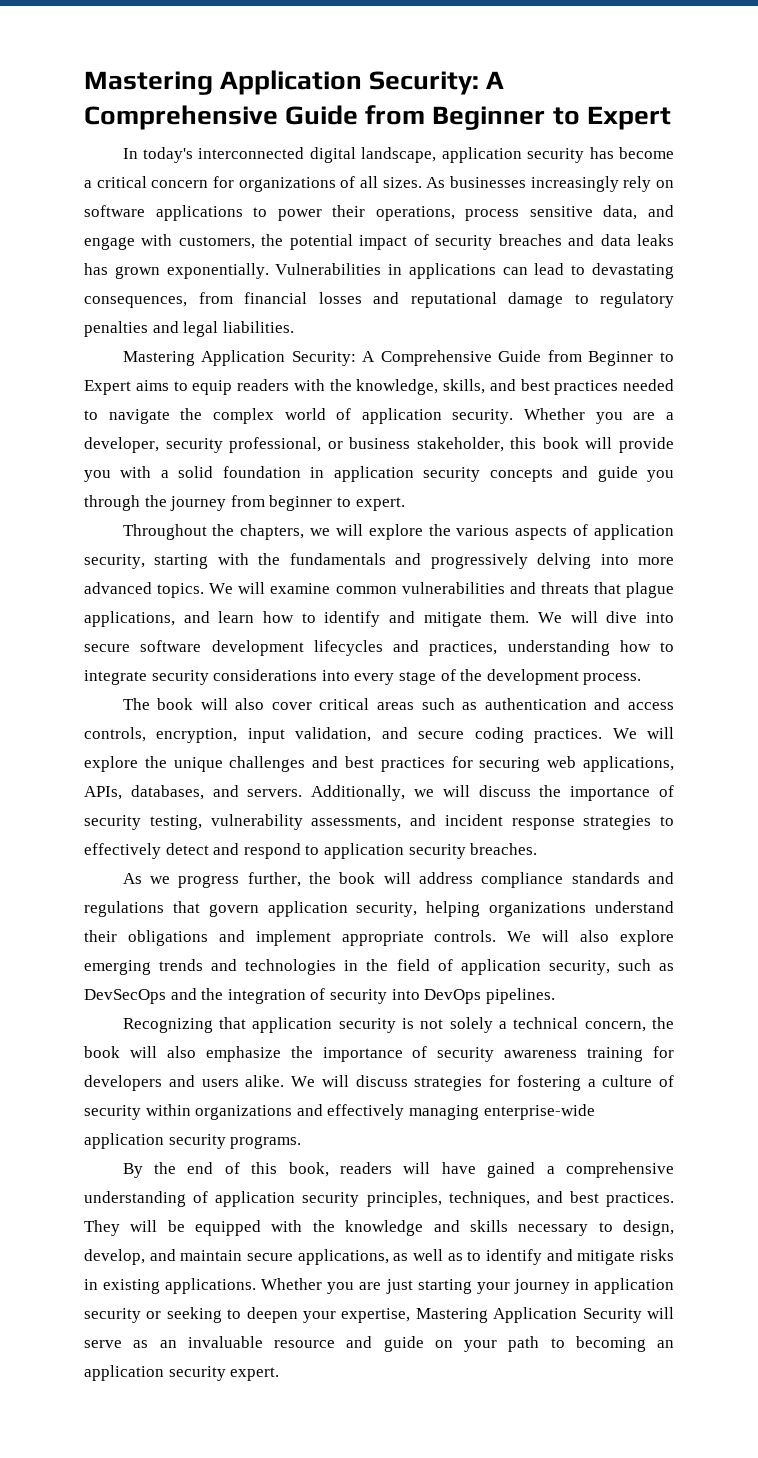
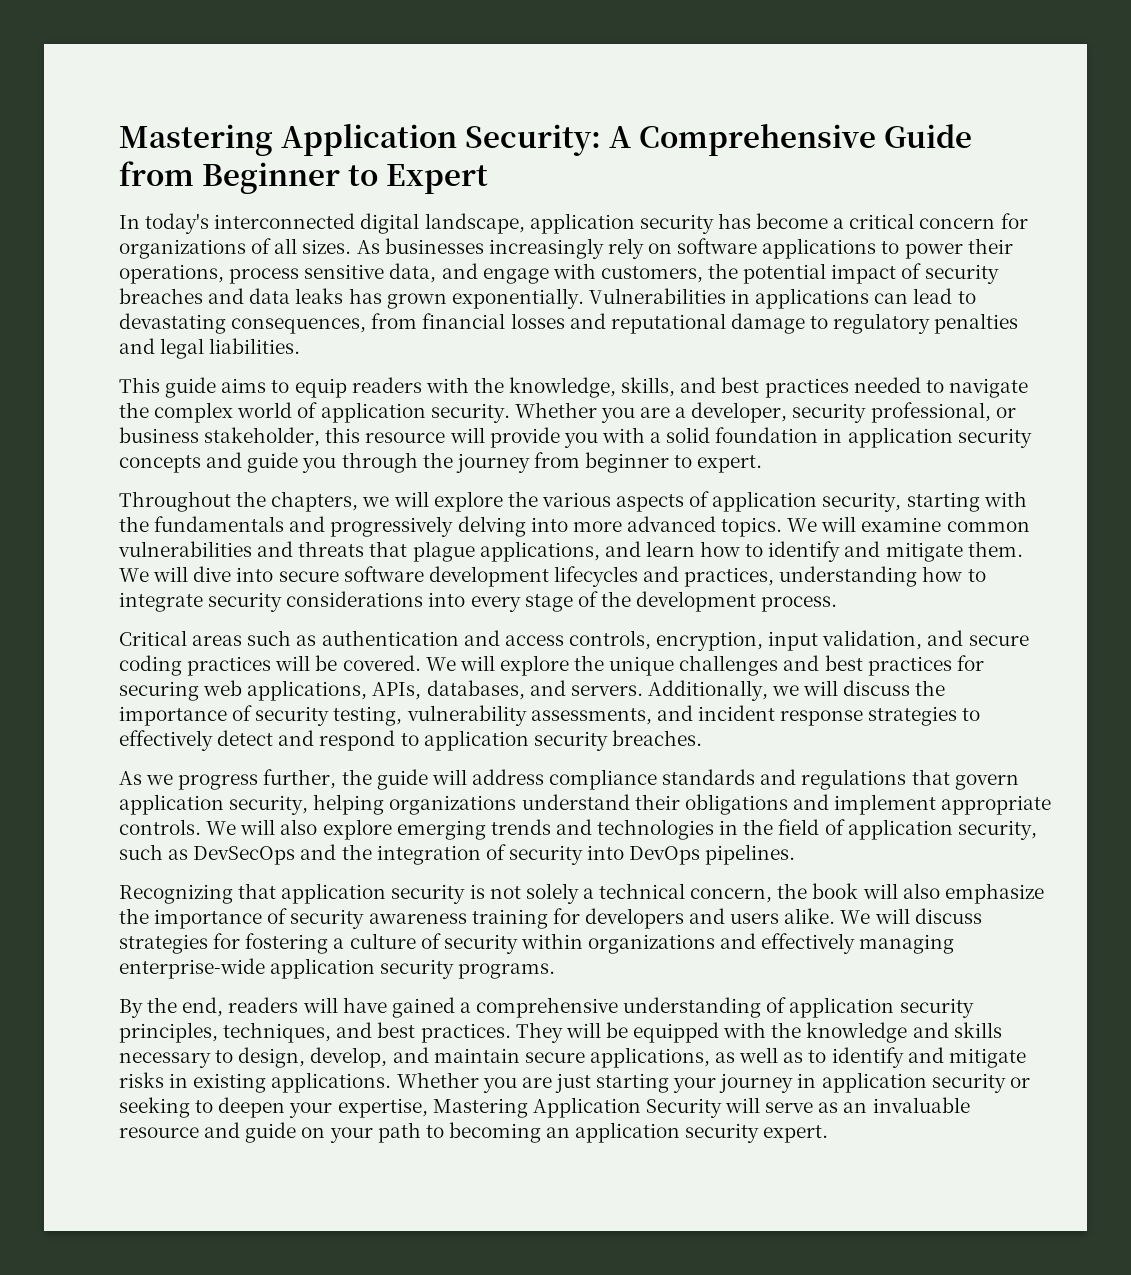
- Mastering Application Security: A Comprehensive Guide from Beginner to Expert aims to equip readers with the knowledge, skills, and best practices needed to navigate the complex world of application security.
+ This guide aims to equip readers with the knowledge, skills, and best practices needed to navigate the complex world of application security.
- Whether you are a developer, security professional, or business stakeholder, this book will provide you with a solid foundation in application security concepts and guide you through the journey from beginner to expert.
+ Whether you are a developer, security professional, or business stakeholder, this resource will provide you with a solid foundation in application security concepts and guide you through the journey from beginner to expert.
- The book will also cover critical areas such as authentication and access controls, encryption, input validation, and secure coding practices.
+ Critical areas such as authentication and access controls, encryption, input validation, and secure coding practices will be covered.
- As we progress further, the book will address compliance standards and regulations that govern application security, helping organizations understand their obligations and implement appropriate controls.
+ As we progress further, the guide will address compliance standards and regulations that govern application security, helping organizations understand their obligations and implement appropriate controls.
- By the end of this book, readers will have gained a comprehensive understanding of application security principles, techniques, and best practices.
+ By the end, readers will have gained a comprehensive understanding of application security principles, techniques, and best practices.

